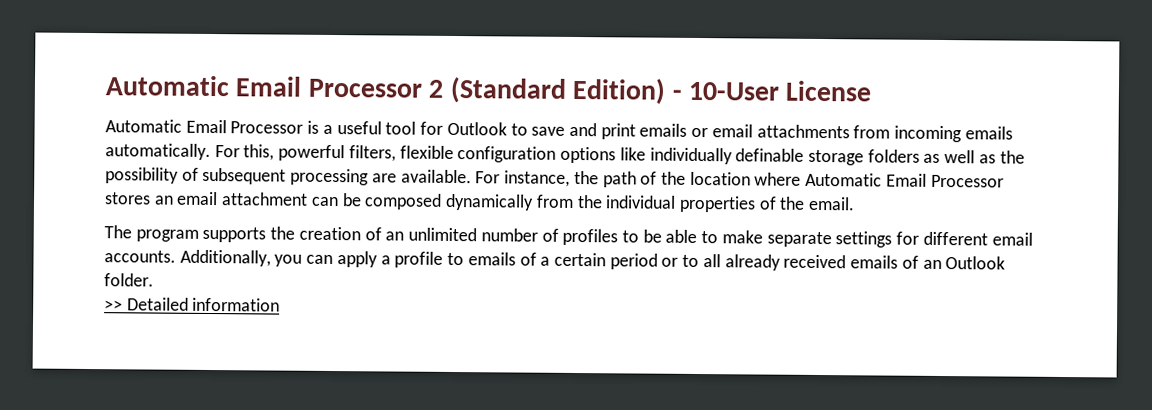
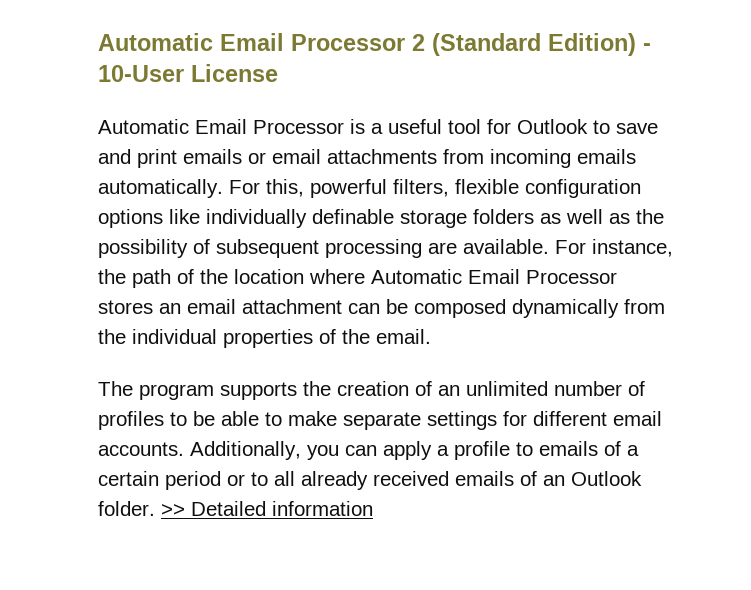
- Additionally, you can apply a profile to emails of a certain period or to all already received emails of an Outlook folder.
- >> Detailed information
+ Additionally, you can apply a profile to emails of a certain period or to all already received emails of an Outlook folder. >> Detailed information

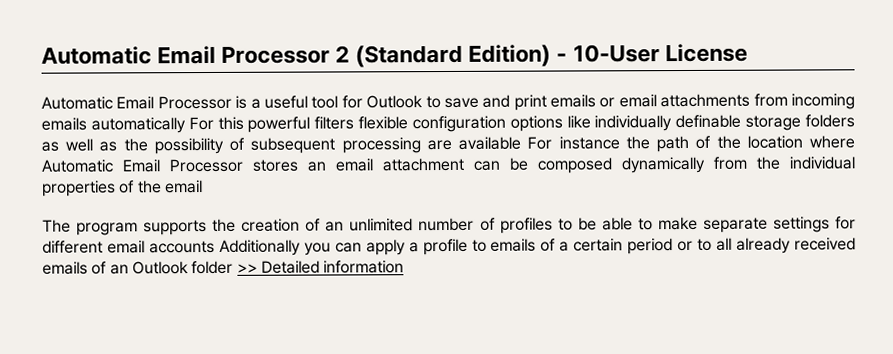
- Automatic Email Processor is a useful tool for Outlook to save and print emails or email attachments from incoming emails automatically. For this, powerful filters, flexible configuration options like individually definable storage folders as well as the possibility of subsequent processing are available. For instance, the path of the location where Automatic Email Processor stores an email attachment can be composed dynamically from the individual properties of the email.
+ Automatic Email Processor is a useful tool for Outlook to save and print emails or email attachments from incoming emails automatically For this powerful filters flexible configuration options like individually definable storage folders as well as the possibility of subsequent processing are available For instance the path of the location where Automatic Email Processor stores an email attachment can be composed dynamically from the individual properties of the email
- The program supports the creation of an unlimited number of profiles to be able to make separate settings for different email accounts. Additionally, you can apply a profile to emails of a certain period or to all already received emails of an Outlook folder. >> Detailed information
+ The program supports the creation of an unlimited number of profiles to be able to make separate settings for different email accounts Additionally you can apply a profile to emails of a certain period or to all already received emails of an Outlook folder >> Detailed information

